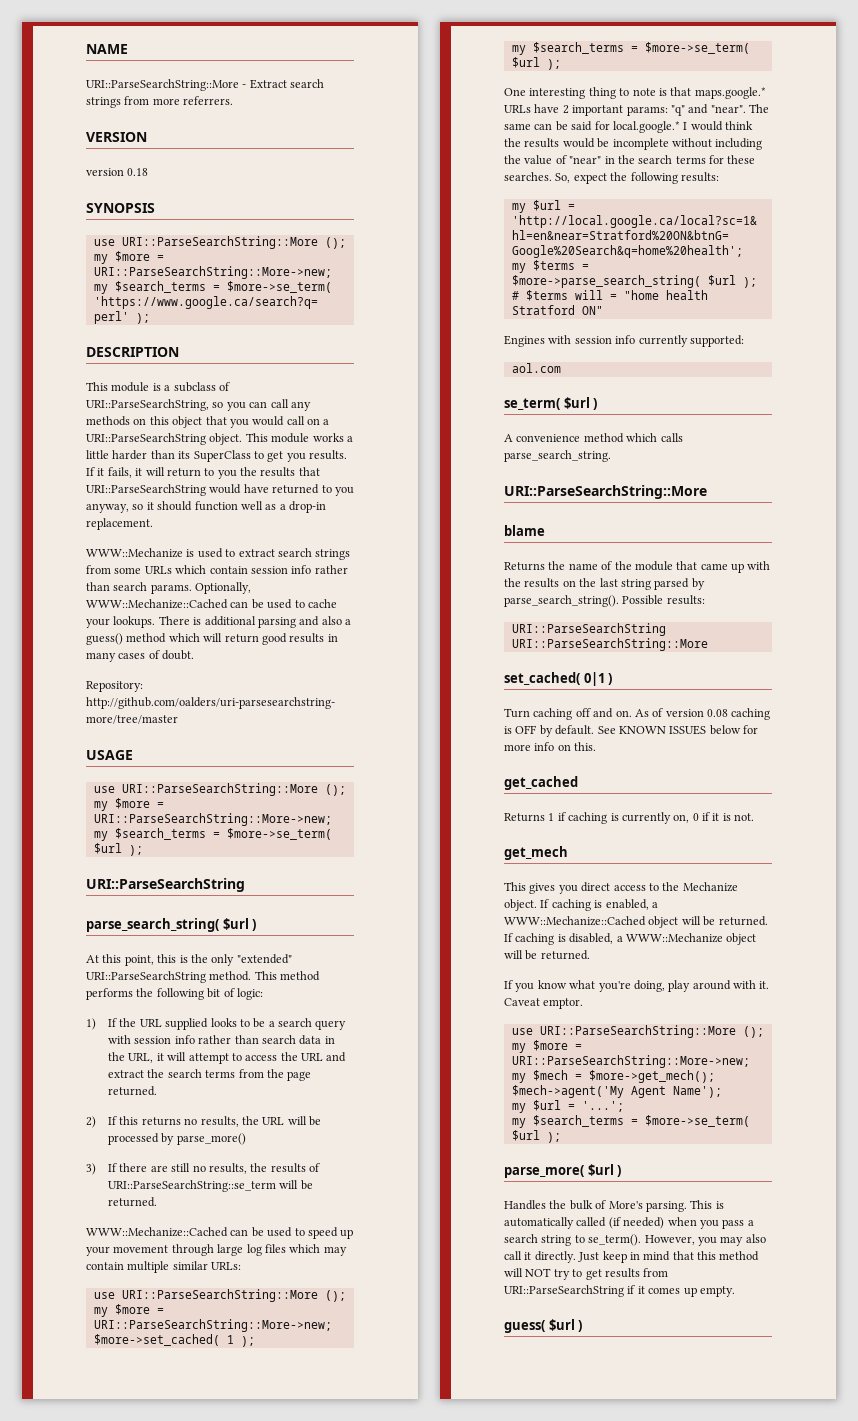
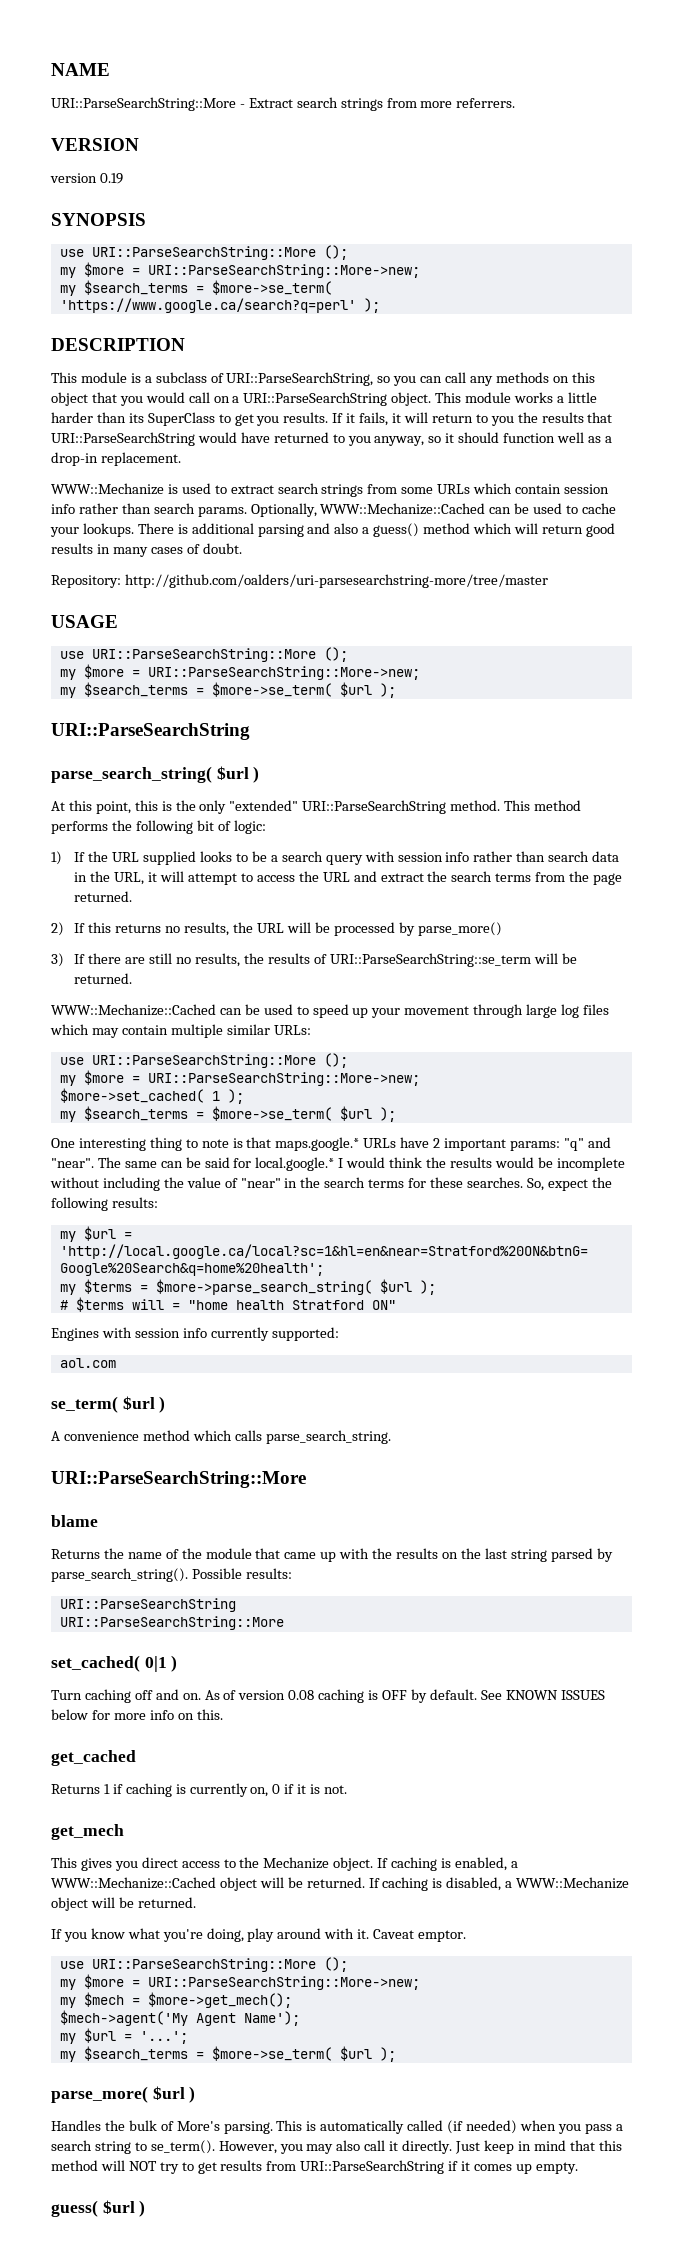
- version 0.18
+ version 0.19

